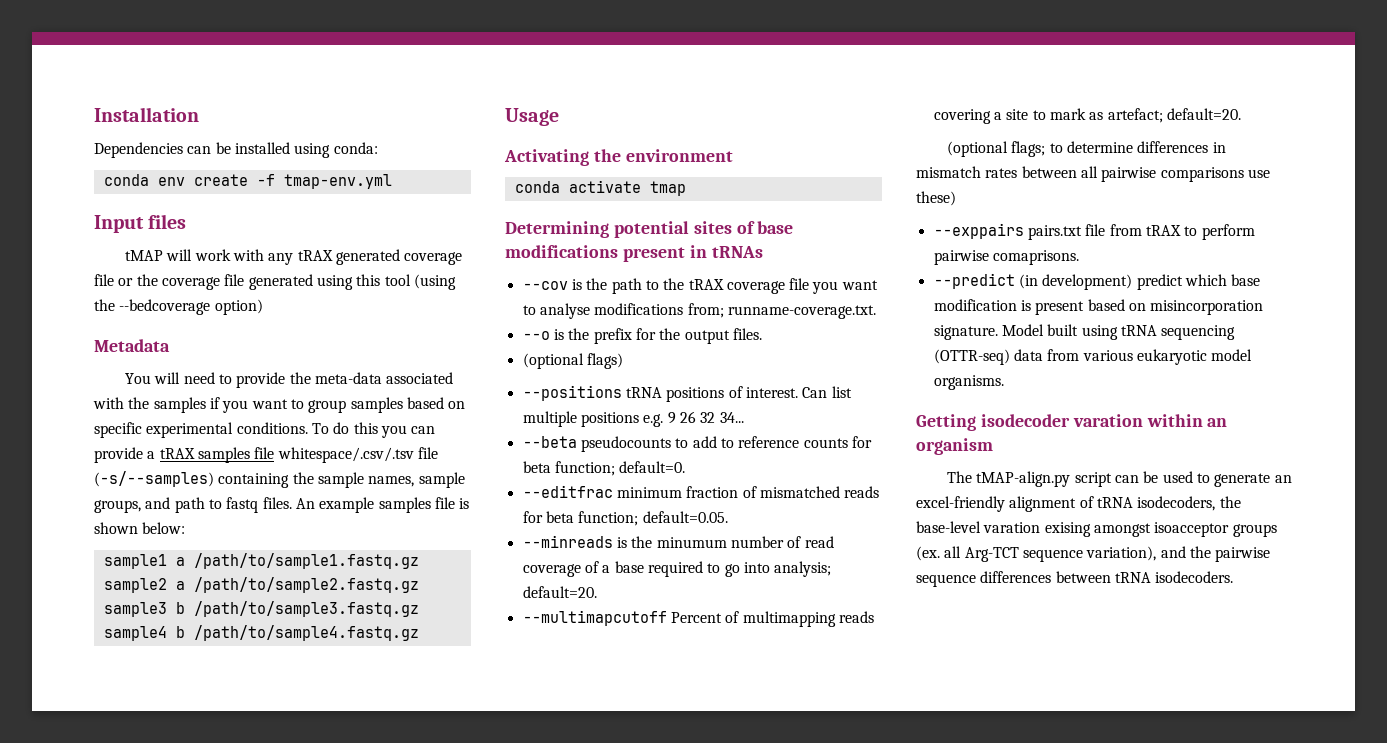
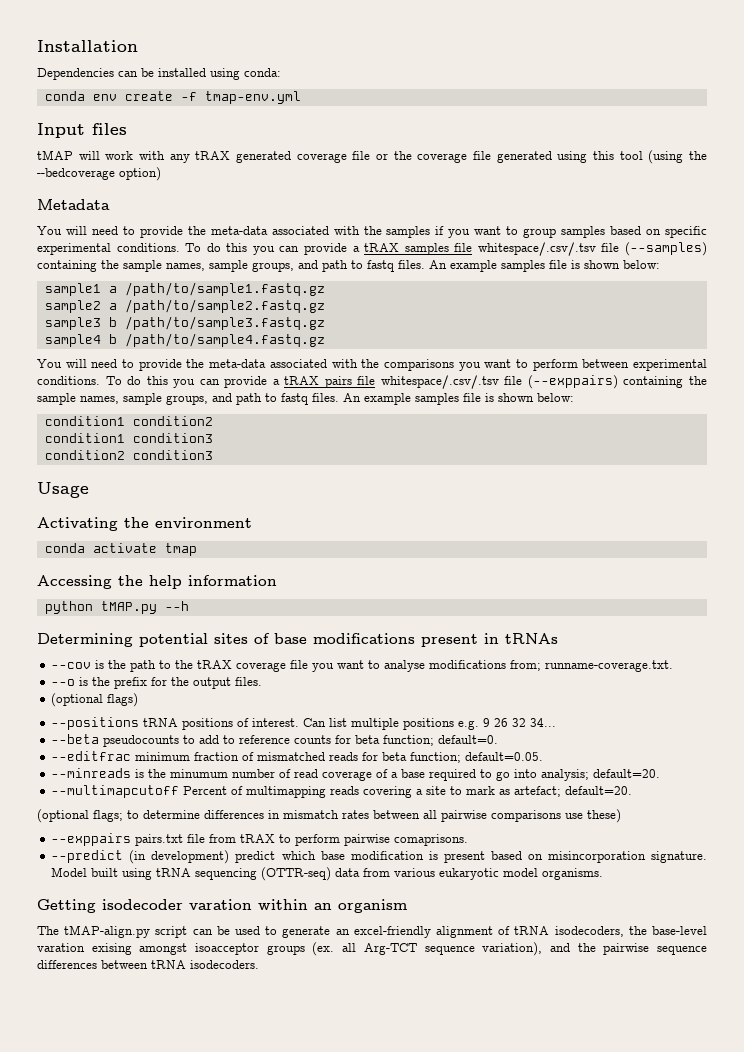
- To do this you can provide a tRAX samples file whitespace/.csv/.tsv file (-s/--samples) containing the sample names, sample groups, and path to fastq files.
+ To do this you can provide a tRAX samples file whitespace/.csv/.tsv file (--samples) containing the sample names, sample groups, and path to fastq files.
+ You will need to provide the meta-data associated with the comparisons you want to perform between experimental conditions. To do this you can provide a tRAX pairs file whitespace/.csv/.tsv file (--exppairs) containing the sample names, sample groups, and path to fastq files. An example samples file is shown below:
+ condition1 condition2
+ condition1 condition3
+ condition2 condition3
+ Accessing the help information
+ python tMAP.py --h

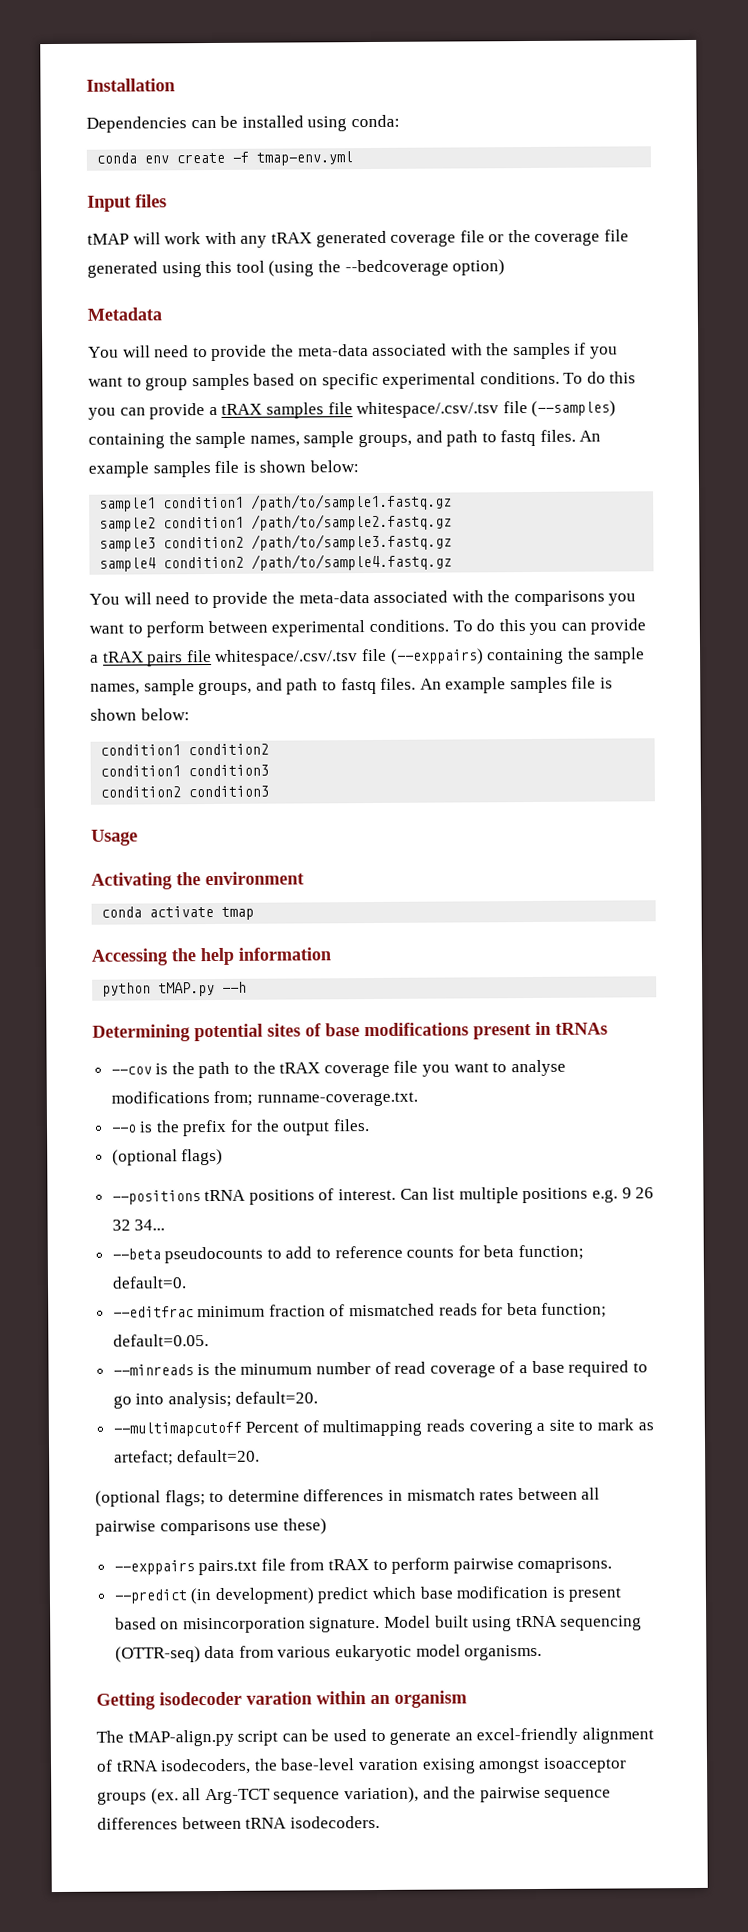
- sample1 a /path/to/sample1.fastq.gz
+ sample1 condition1 /path/to/sample1.fastq.gz
- sample2 a /path/to/sample2.fastq.gz
+ sample2 condition1 /path/to/sample2.fastq.gz
- sample3 b /path/to/sample3.fastq.gz
+ sample3 condition2 /path/to/sample3.fastq.gz
- sample4 b /path/to/sample4.fastq.gz
+ sample4 condition2 /path/to/sample4.fastq.gz

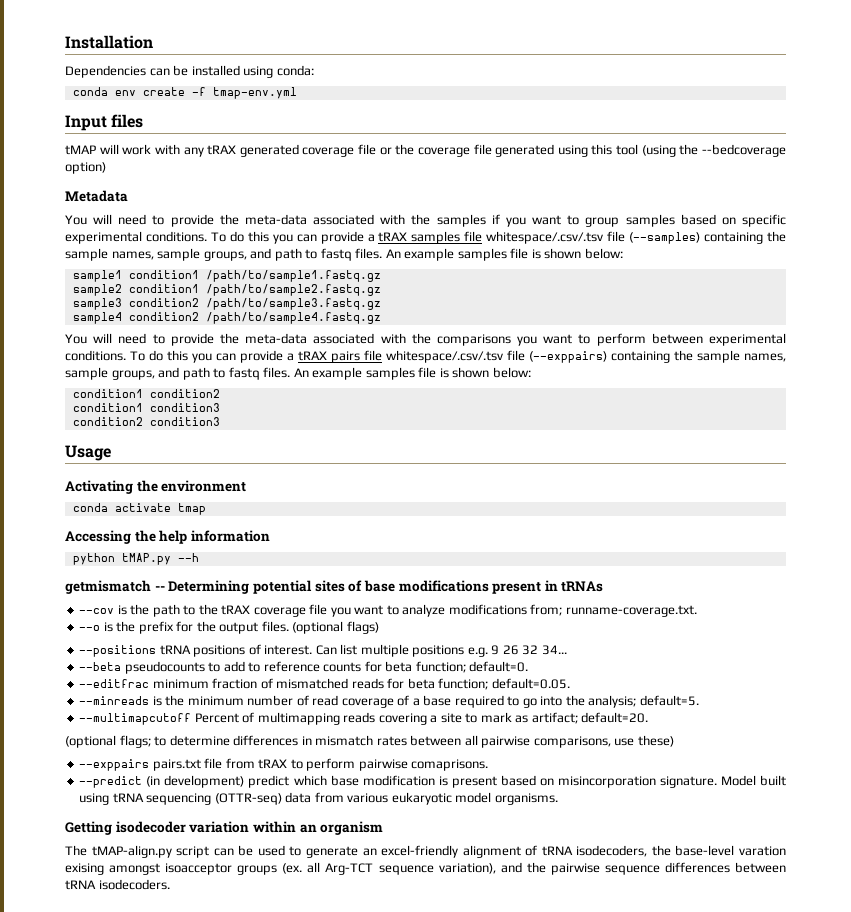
- Determining potential sites of base modifications present in tRNAs
+ getmismatch -- Determining potential sites of base modifications present in tRNAs
- --cov is the path to the tRAX coverage file you want to analyse modifications from; runname-coverage.txt.
+ --cov is the path to the tRAX coverage file you want to analyze modifications from; runname-coverage.txt.
- --o is the prefix for the output files.
- (optional flags)
+ --o is the prefix for the output files. (optional flags)
- --minreads is the minumum number of read coverage of a base required to go into analysis; default=20.
+ --minreads is the minimum number of read coverage of a base required to go into the analysis; default=5.
- --multimapcutoff Percent of multimapping reads covering a site to mark as artefact; default=20.
+ --multimapcutoff Percent of multimapping reads covering a site to mark as artifact; default=20.
- (optional flags; to determine differences in mismatch rates between all pairwise comparisons use these)
+ (optional flags; to determine differences in mismatch rates between all pairwise comparisons, use these)
- Getting isodecoder varation within an organism
+ Getting isodecoder variation within an organism

